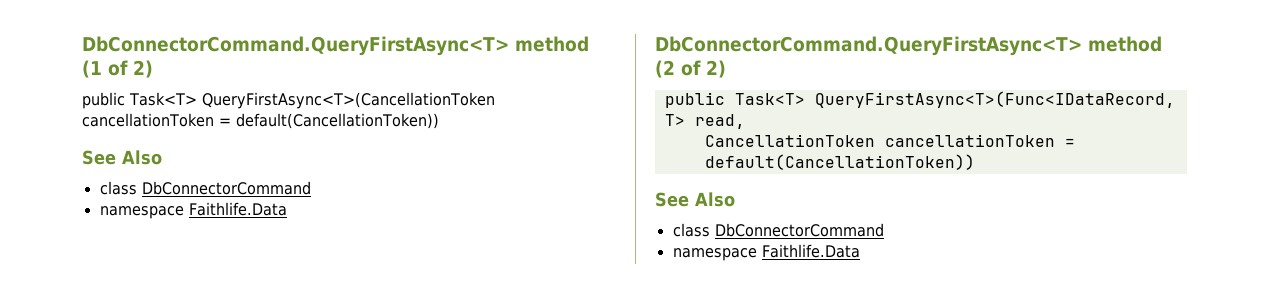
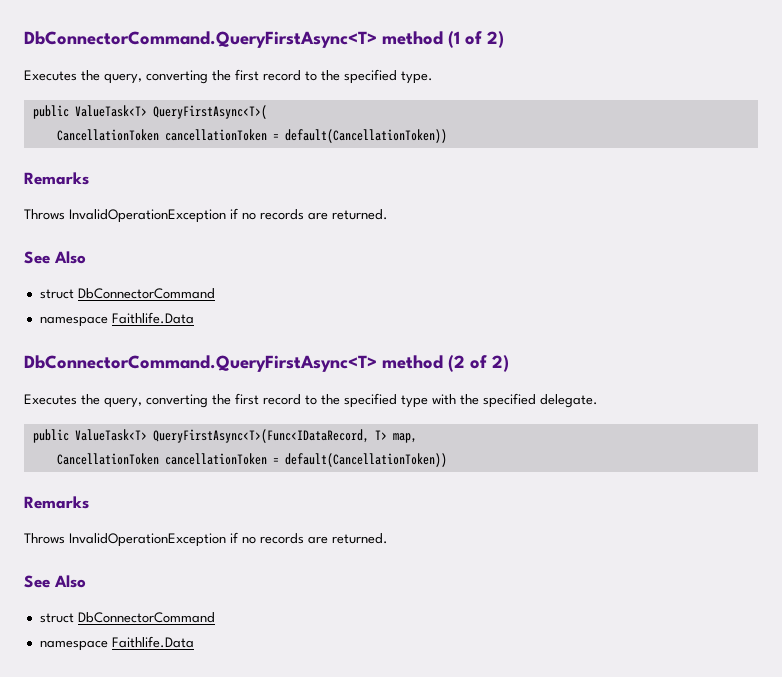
- public Task<T> QueryFirstAsync<T>(CancellationToken cancellationToken = default(CancellationToken))
+ Executes the query, converting the first record to the specified type.
+ public ValueTask<T> QueryFirstAsync<T>(
+ CancellationToken cancellationToken = default(CancellationToken))
+ Remarks
+ Throws InvalidOperationException if no records are returned.
  See Also
- class DbConnectorCommand
+ struct DbConnectorCommand
- public Task<T> QueryFirstAsync<T>(Func<IDataRecord, T> read,
+ Executes the query, converting the first record to the specified type with the specified delegate.
+ public ValueTask<T> QueryFirstAsync<T>(Func<IDataRecord, T> map,
  CancellationToken cancellationToken = default(CancellationToken))
+ Remarks
+ Throws InvalidOperationException if no records are returned.
  See Also
- class DbConnectorCommand
+ struct DbConnectorCommand

